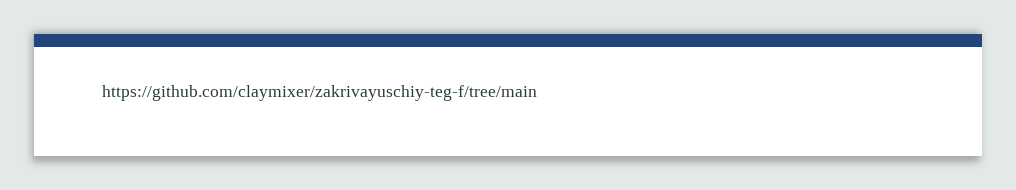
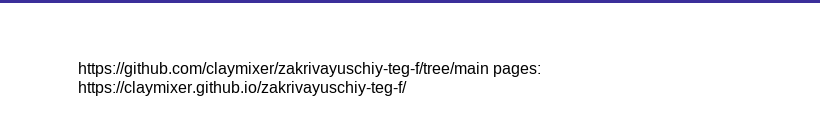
- https://github.com/claymixer/zakrivayuschiy-teg-f/tree/main
+ https://github.com/claymixer/zakrivayuschiy-teg-f/tree/main pages: https://claymixer.github.io/zakrivayuschiy-teg-f/

